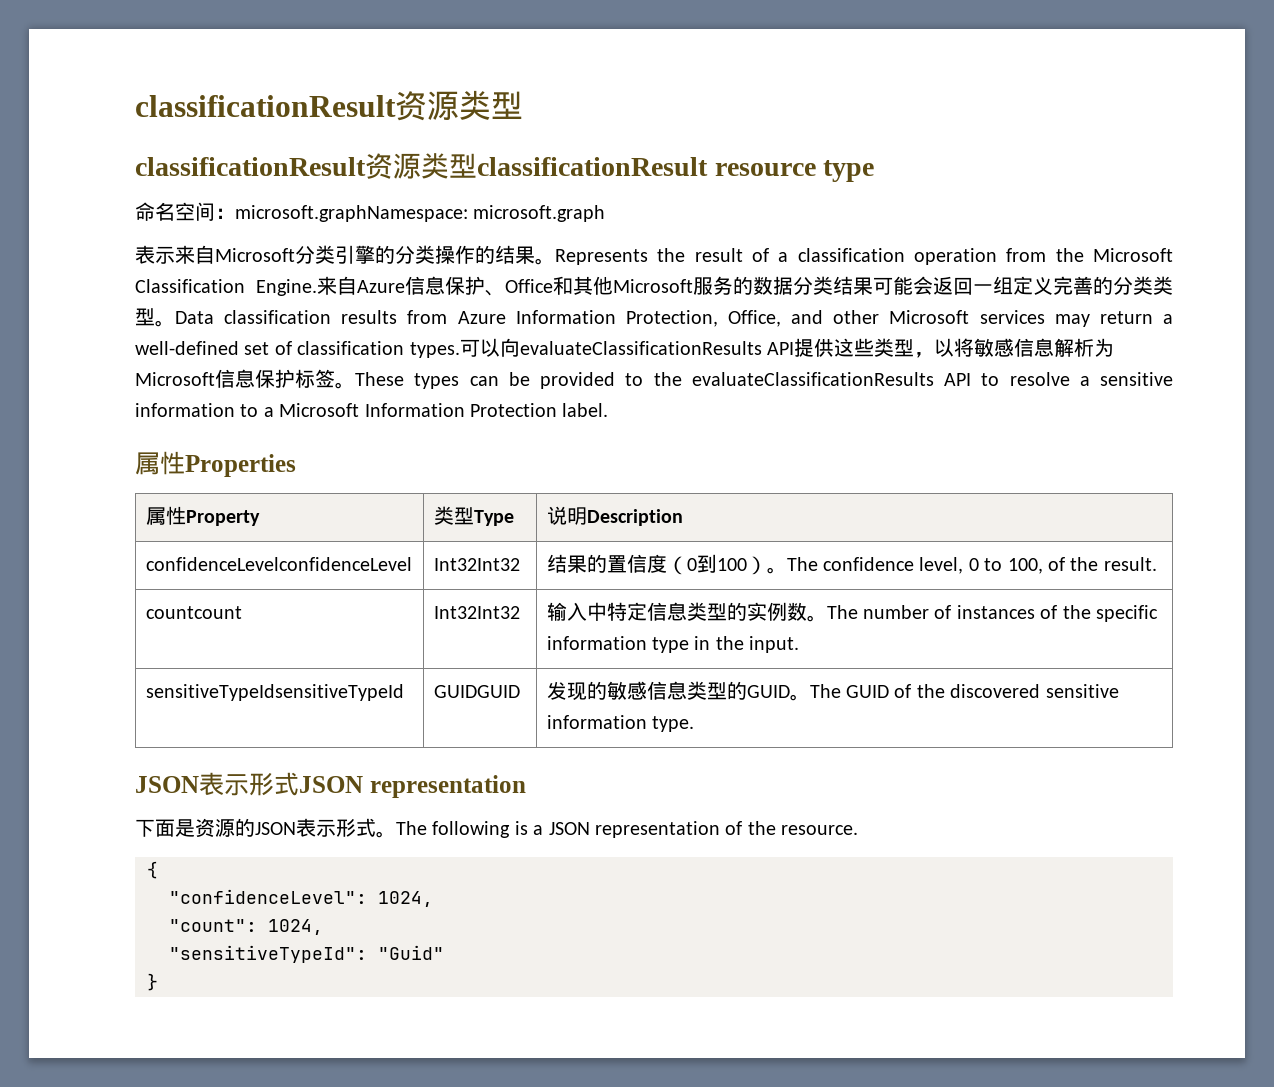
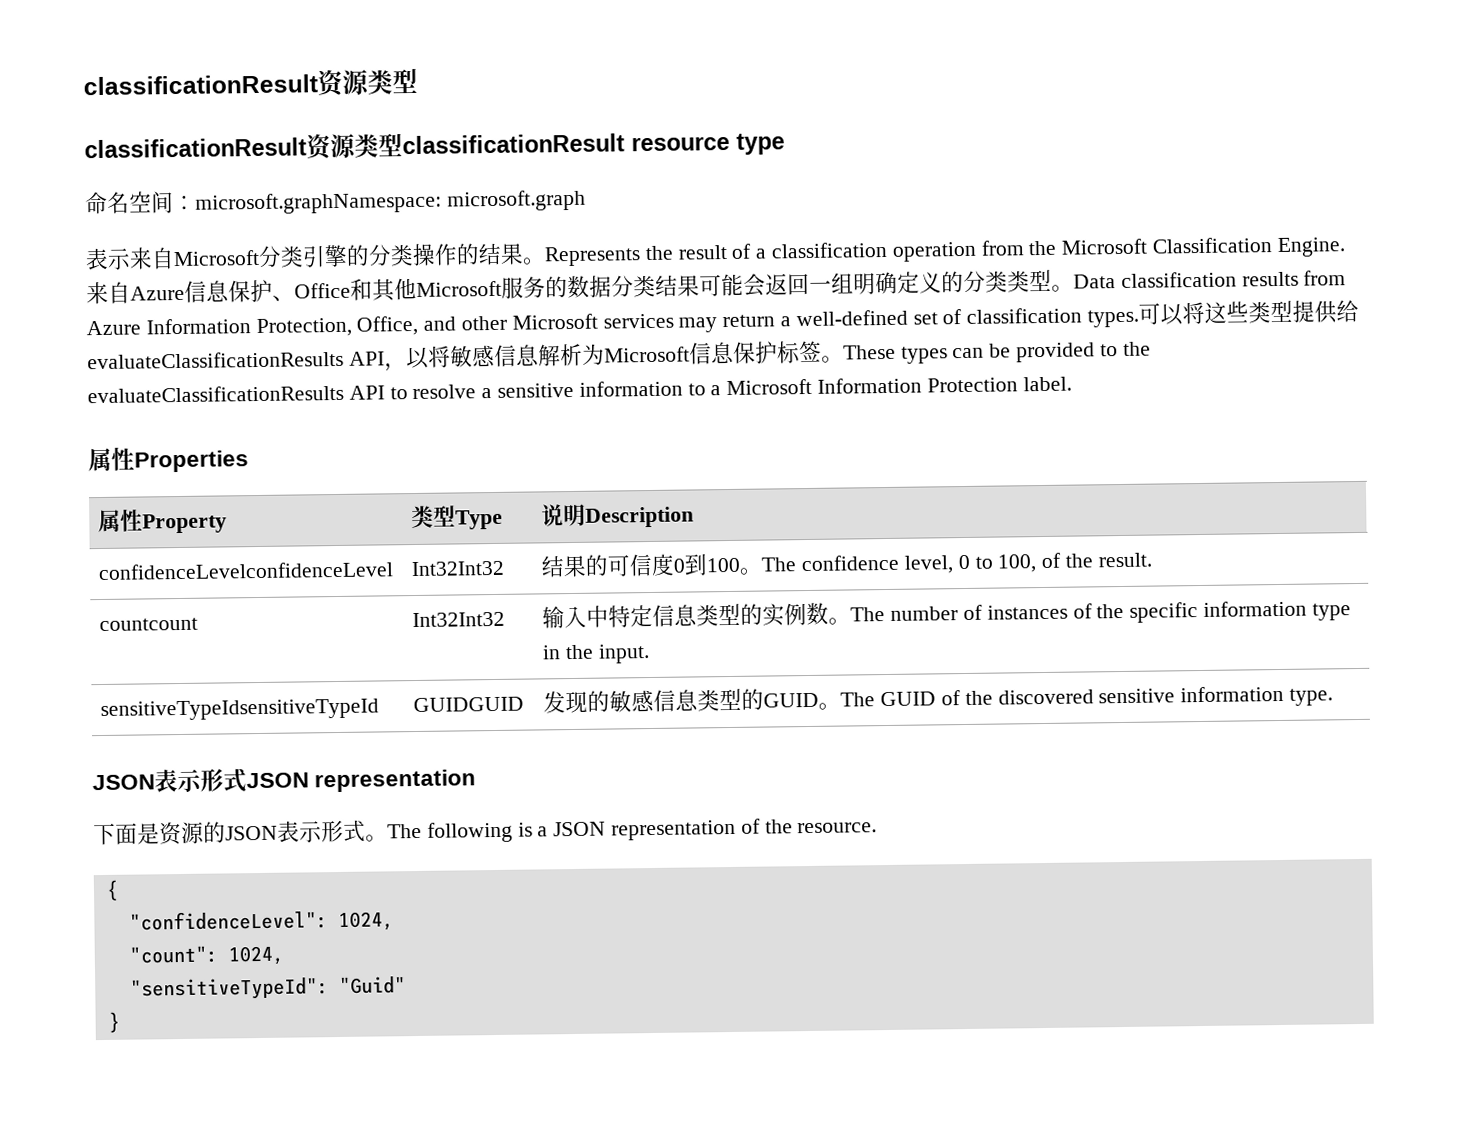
- 来自Azure信息保护、Office和其他Microsoft服务的数据分类结果可能会返回一组定义完善的分类类型。
+ 来自Azure信息保护、Office和其他Microsoft服务的数据分类结果可能会返回一组明确定义的分类类型。
- 可以向evaluateClassificationResults API提供这些类型，以将敏感信息解析为Microsoft信息保护标签。
+ 可以将这些类型提供给evaluateClassificationResults API，以将敏感信息解析为Microsoft信息保护标签。
- confidenceLevelconfidenceLevel | Int32Int32 | 结果的置信度（0到100）。The confidence level, 0 to 100, of the result.
+ confidenceLevelconfidenceLevel | Int32Int32 | 结果的可信度0到100。The confidence level, 0 to 100, of the result.

